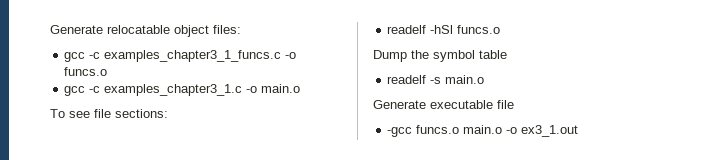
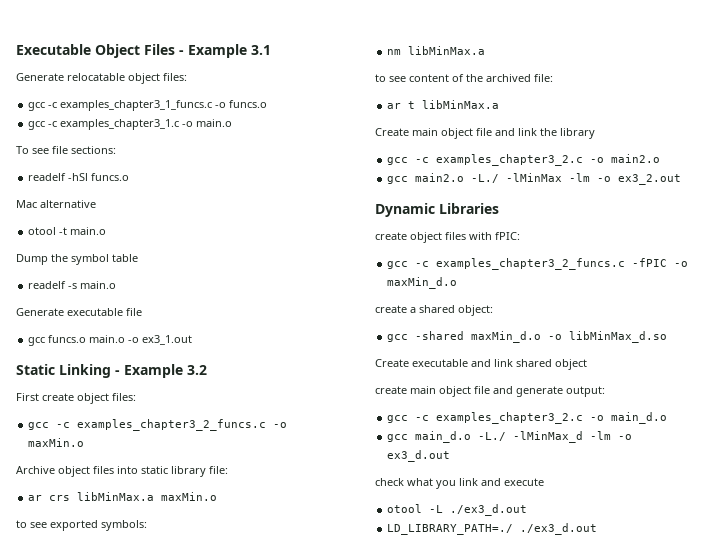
+ Executable Object Files - Example 3.1
+ Mac alternative
+ otool -t main.o
- -gcc funcs.o main.o -o ex3_1.out
+ gcc funcs.o main.o -o ex3_1.out
+ Static Linking - Example 3.2
+ First create object files:
+ gcc -c examples_chapter3_2_funcs.c -o maxMin.o
+ Archive object files into static library file:
+ ar crs libMinMax.a maxMin.o
+ to see exported symbols:
+ nm libMinMax.a
+ to see content of the archived file:
+ ar t libMinMax.a
+ Create main object file and link the library
+ gcc -c examples_chapter3_2.c -o main2.o
+ gcc main2.o -L./ -lMinMax -lm -o ex3_2.out
+ Dynamic Libraries
+ create object files with fPIC:
+ gcc -c examples_chapter3_2_funcs.c -fPIC -o maxMin_d.o
+ create a shared object:
+ gcc -shared maxMin_d.o -o libMinMax_d.so
+ Create executable and link shared object
+ create main object file and generate output:
+ gcc -c examples_chapter3_2.c -o main_d.o
+ gcc main_d.o -L./ -lMinMax_d -lm -o ex3_d.out
+ check what you link and execute
+ otool -L ./ex3_d.out
+ LD_LIBRARY_PATH=./ ./ex3_d.out

